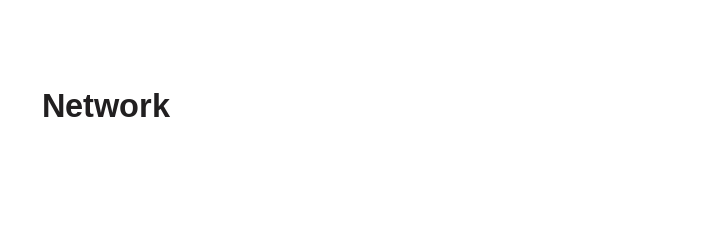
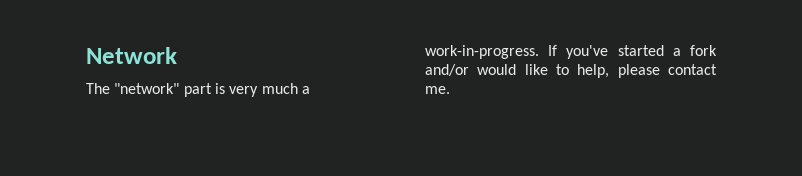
+ The "network" part is very much a work-in-progress. If you've started a fork and/or would like to help, please contact me.

